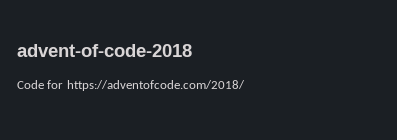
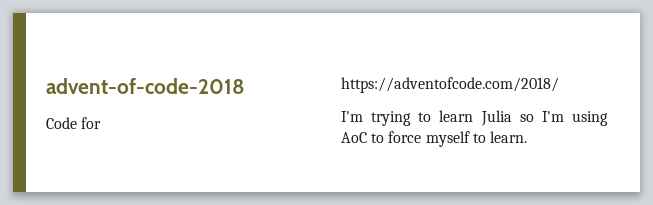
+ I'm trying to learn Julia so I'm using AoC to force myself to learn.

